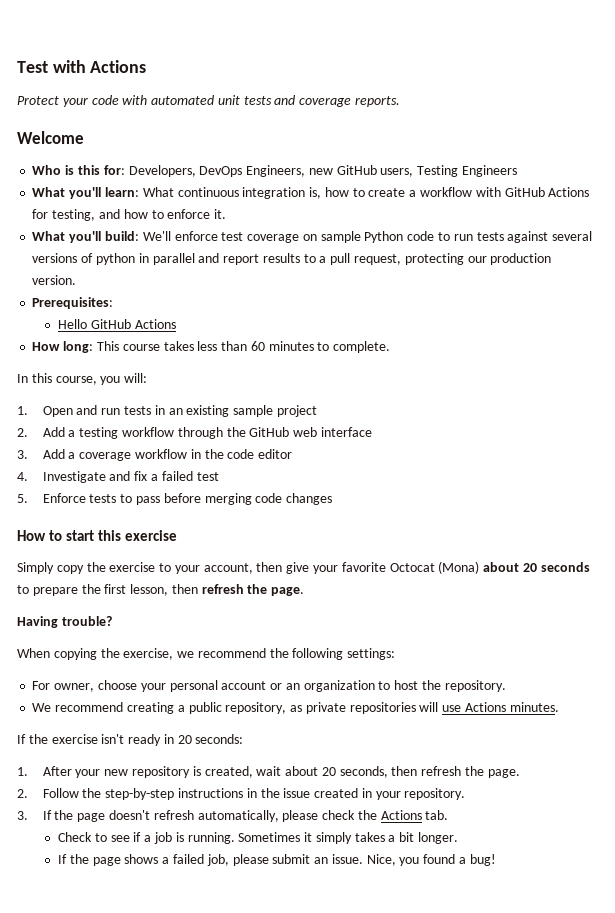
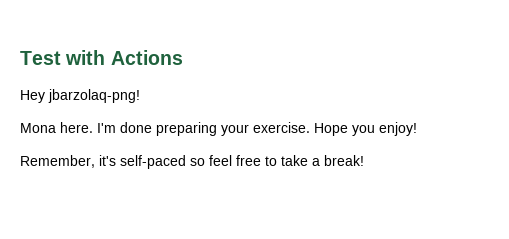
- Protect your code with automated unit tests and coverage reports.
- Welcome
- Who is this for: Developers, DevOps Engineers, new GitHub users, Testing Engineers
- What you'll learn: What continuous integration is, how to create a workflow with GitHub Actions for testing, and how to enforce it.
- What you'll build: We'll enforce test coverage on sample Python code to run tests against several versions of python in parallel and report results to a pull request, protecting our production version.
- Prerequisites:
- Hello GitHub Actions
- How long: This course takes less than 60 minutes to complete.
- In this course, you will:
- 1. Open and run tests in an existing sample project
- 2. Add a testing workflow through the GitHub web interface
- 3. Add a coverage workflow in the code editor
- 4. Investigate and fix a failed test
- 5. Enforce tests to pass before merging code changes
- How to start this exercise
- Simply copy the exercise to your account, then give your favorite Octocat (Mona) about 20 seconds to prepare the first lesson, then refresh the page.
- Having trouble?
- When copying the exercise, we recommend the following settings:
- For owner, choose your personal account or an organization to host the repository.
- We recommend creating a public repository, as private repositories will use Actions minutes.
- If the exercise isn't ready in 20 seconds:
- 1. After your new repository is created, wait about 20 seconds, then refresh the page.
- 2. Follow the step-by-step instructions in the issue created in your repository.
- 3. If the page doesn't refresh automatically, please check the Actions tab.
- Check to see if a job is running. Sometimes it simply takes a bit longer.
- If the page shows a failed job, please submit an issue. Nice, you found a bug!
+ Hey jbarzolaq-png!
+ Mona here. I'm done preparing your exercise. Hope you enjoy!
+ Remember, it's self-paced so feel free to take a break!

